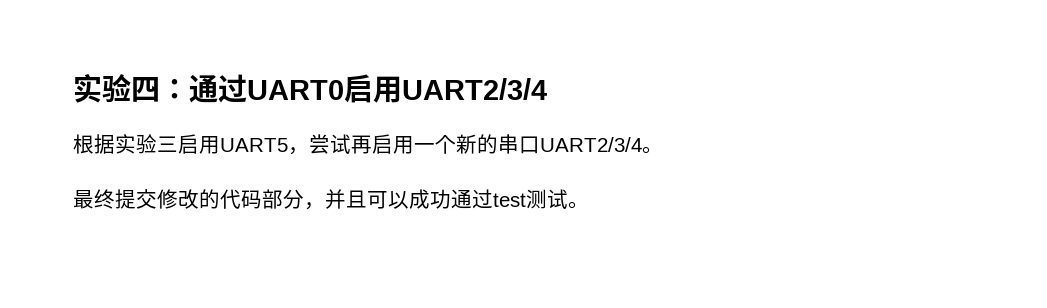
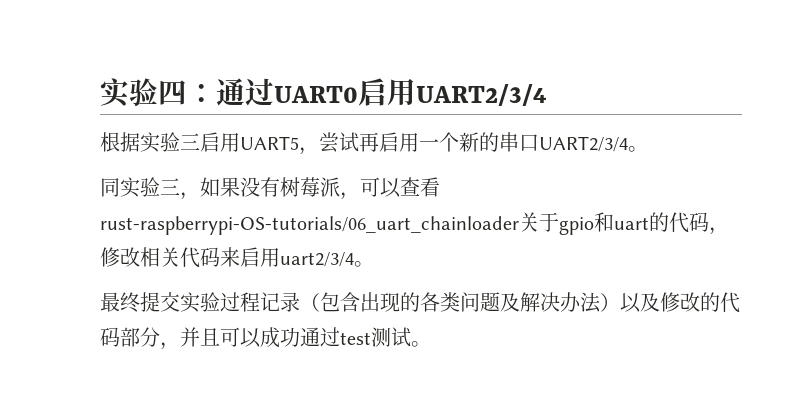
- 最终提交修改的代码部分，并且可以成功通过test测试。
+ 同实验三，如果没有树莓派，可以查看rust-raspberrypi-OS-tutorials/06_uart_chainloader关于gpio和uart的代码，修改相关代码来启用uart2/3/4。
+ 最终提交实验过程记录（包含出现的各类问题及解决办法）以及修改的代码部分，并且可以成功通过test测试。

